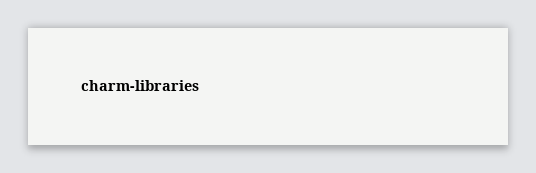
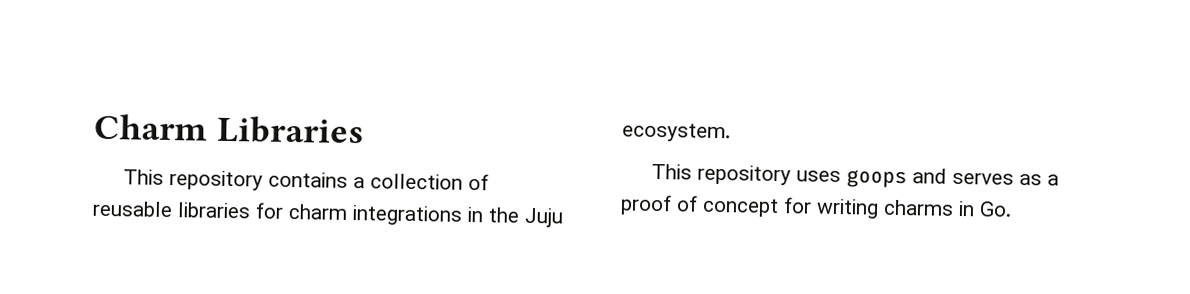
- charm-libraries
+ Charm Libraries
+ This repository contains a collection of reusable libraries for charm integrations in the Juju ecosystem.
+ This repository uses goops and serves as a proof of concept for writing charms in Go.

